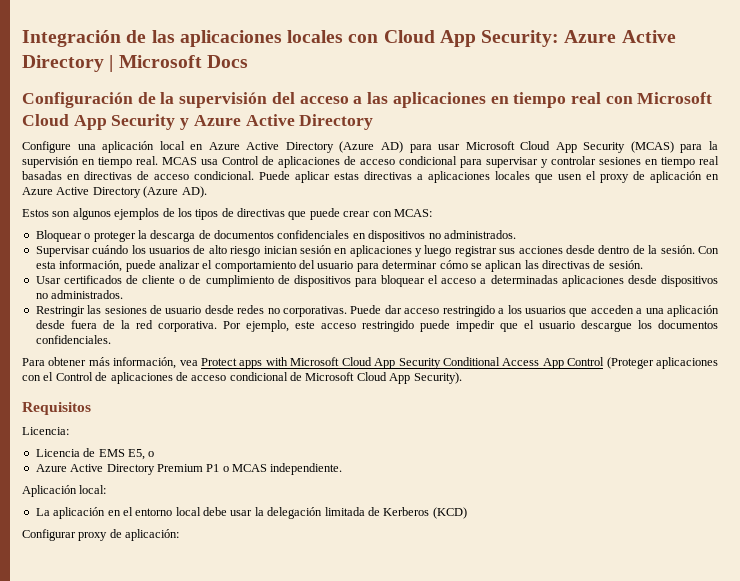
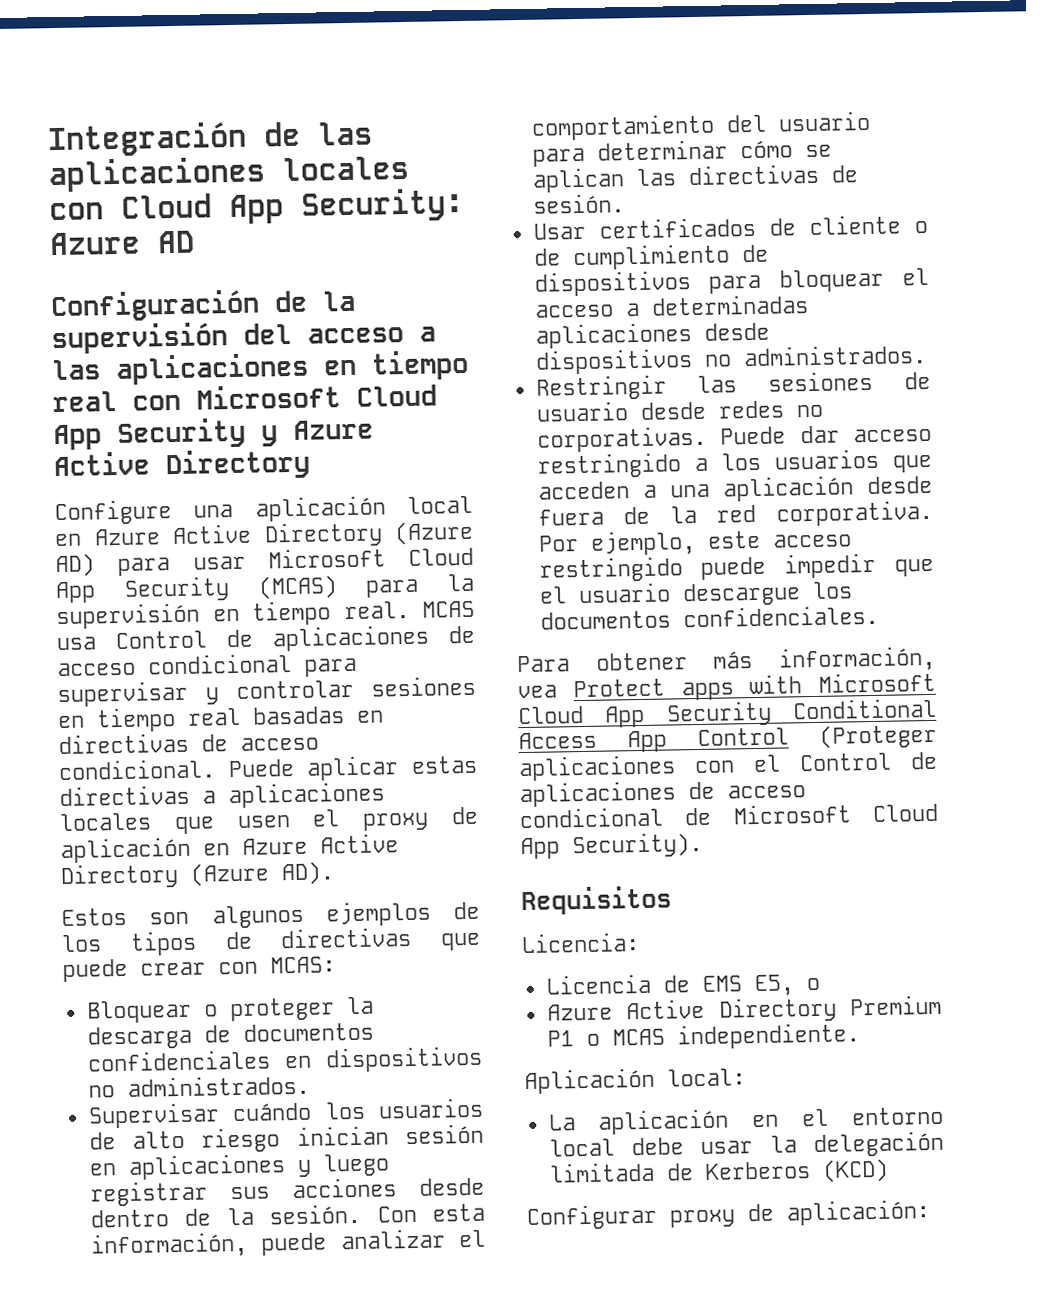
- Integración de las aplicaciones locales con Cloud App Security: Azure Active Directory | Microsoft Docs
+ Integración de las aplicaciones locales con Cloud App Security: Azure AD

